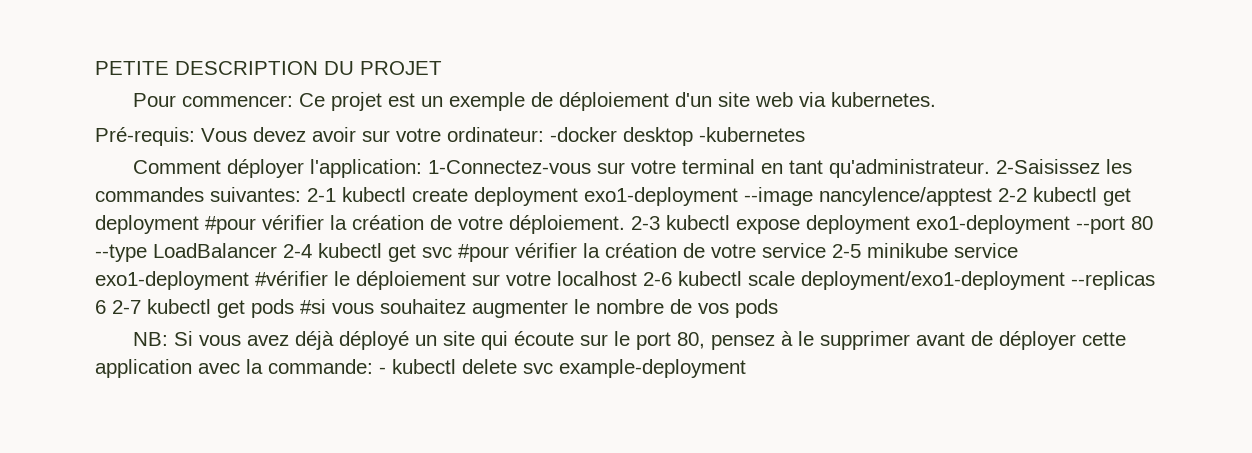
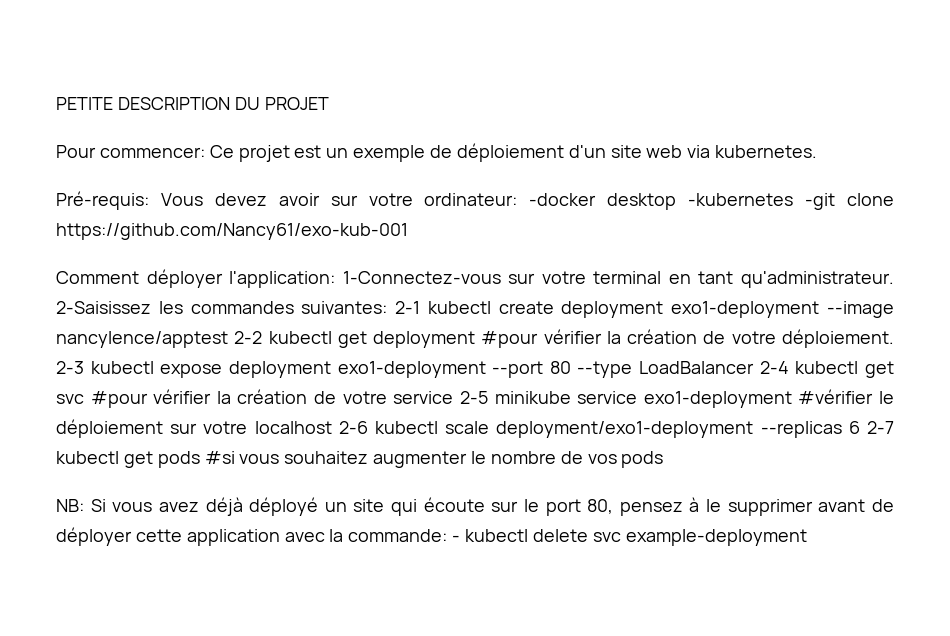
- Pré-requis: Vous devez avoir sur votre ordinateur: -docker desktop -kubernetes
+ Pré-requis: Vous devez avoir sur votre ordinateur: -docker desktop -kubernetes -git clone https://github.com/Nancy61/exo-kub-001

